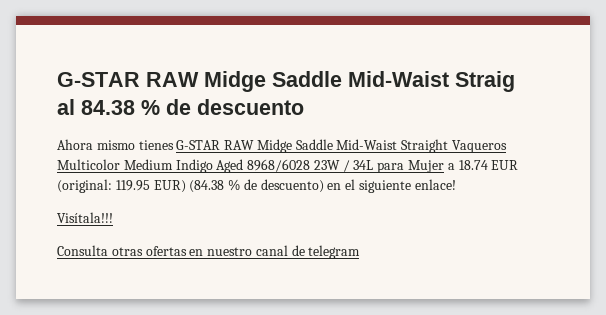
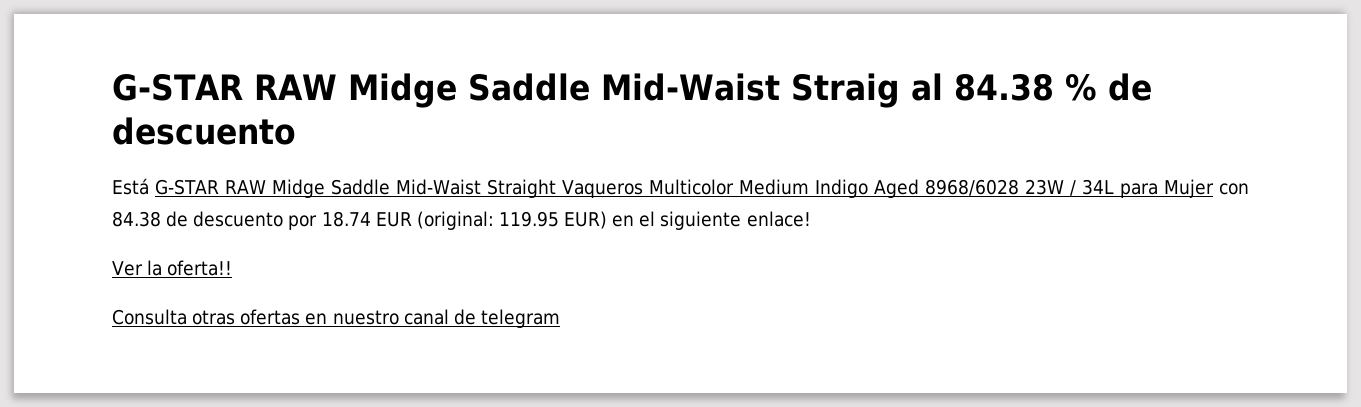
- Ahora mismo tienes G-STAR RAW Midge Saddle Mid-Waist Straight Vaqueros Multicolor Medium Indigo Aged 8968/6028 23W / 34L para Mujer a 18.74 EUR (original: 119.95 EUR) (84.38 % de descuento) en el siguiente enlace!
+ Está G-STAR RAW Midge Saddle Mid-Waist Straight Vaqueros Multicolor Medium Indigo Aged 8968/6028 23W / 34L para Mujer con 84.38 de descuento por 18.74 EUR (original: 119.95 EUR) en el siguiente enlace!
- Visítala!!!
+ Ver la oferta!!

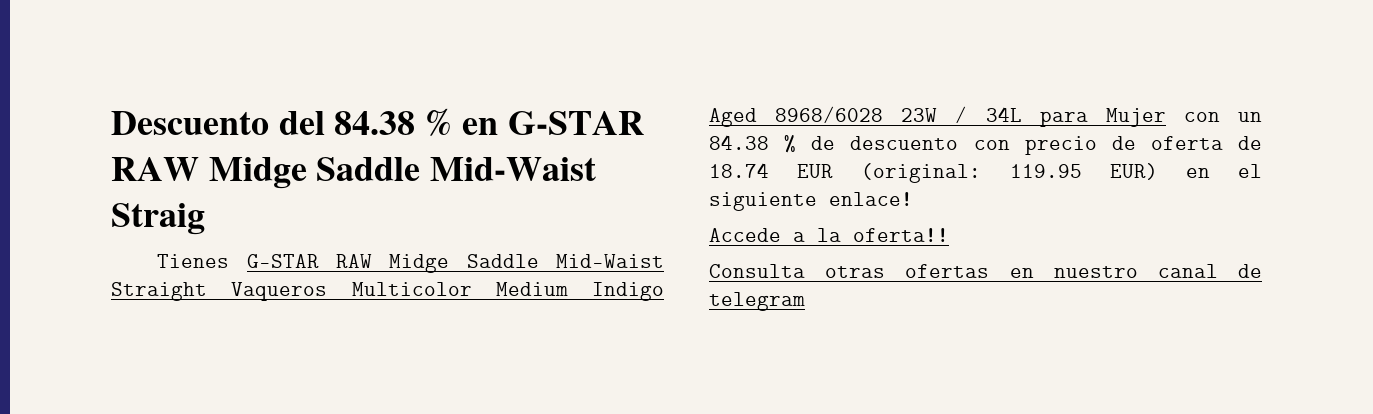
- G-STAR RAW Midge Saddle Mid-Waist Straig al 84.38 % de descuento
- Está G-STAR RAW Midge Saddle Mid-Waist Straight Vaqueros Multicolor Medium Indigo Aged 8968/6028 23W / 34L para Mujer con 84.38 de descuento por 18.74 EUR (original: 119.95 EUR) en el siguiente enlace!
+ Descuento del 84.38 % en G-STAR RAW Midge Saddle Mid-Waist Straig
+ Tienes G-STAR RAW Midge Saddle Mid-Waist Straight Vaqueros Multicolor Medium Indigo Aged 8968/6028 23W / 34L para Mujer con un 84.38 % de descuento con precio de oferta de 18.74 EUR (original: 119.95 EUR) en el siguiente enlace!
- Ver la oferta!!
+ Accede a la oferta!!

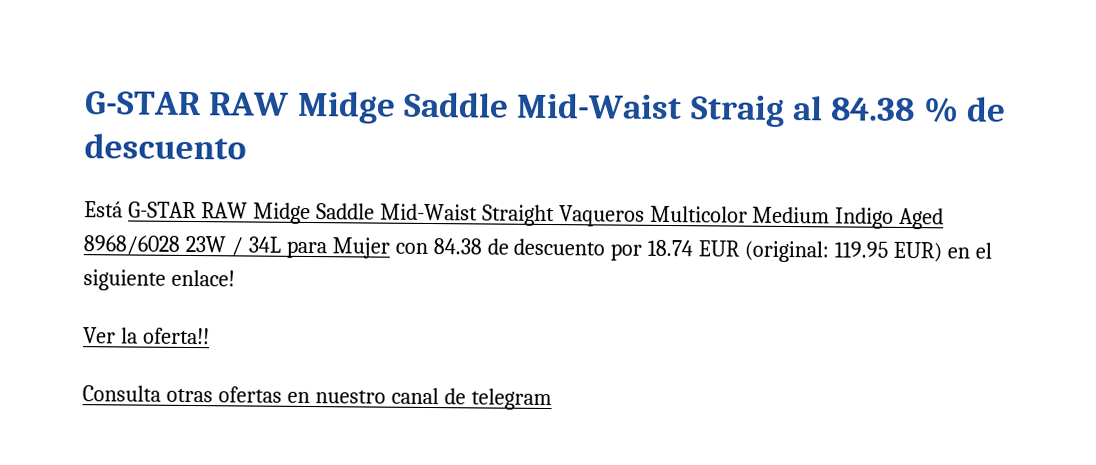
- Descuento del 84.38 % en G-STAR RAW Midge Saddle Mid-Waist Straig
- Tienes G-STAR RAW Midge Saddle Mid-Waist Straight Vaqueros Multicolor Medium Indigo Aged 8968/6028 23W / 34L para Mujer con un 84.38 % de descuento con precio de oferta de 18.74 EUR (original: 119.95 EUR) en el siguiente enlace!
+ G-STAR RAW Midge Saddle Mid-Waist Straig al 84.38 % de descuento
+ Está G-STAR RAW Midge Saddle Mid-Waist Straight Vaqueros Multicolor Medium Indigo Aged 8968/6028 23W / 34L para Mujer con 84.38 de descuento por 18.74 EUR (original: 119.95 EUR) en el siguiente enlace!
- Accede a la oferta!!
+ Ver la oferta!!

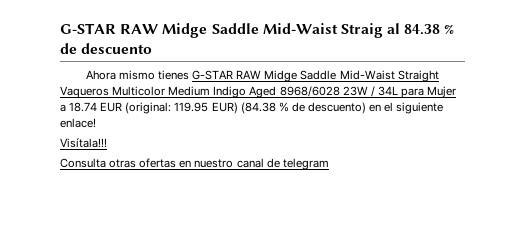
- Está G-STAR RAW Midge Saddle Mid-Waist Straight Vaqueros Multicolor Medium Indigo Aged 8968/6028 23W / 34L para Mujer con 84.38 de descuento por 18.74 EUR (original: 119.95 EUR) en el siguiente enlace!
+ Ahora mismo tienes G-STAR RAW Midge Saddle Mid-Waist Straight Vaqueros Multicolor Medium Indigo Aged 8968/6028 23W / 34L para Mujer a 18.74 EUR (original: 119.95 EUR) (84.38 % de descuento) en el siguiente enlace!
- Ver la oferta!!
+ Visítala!!!

